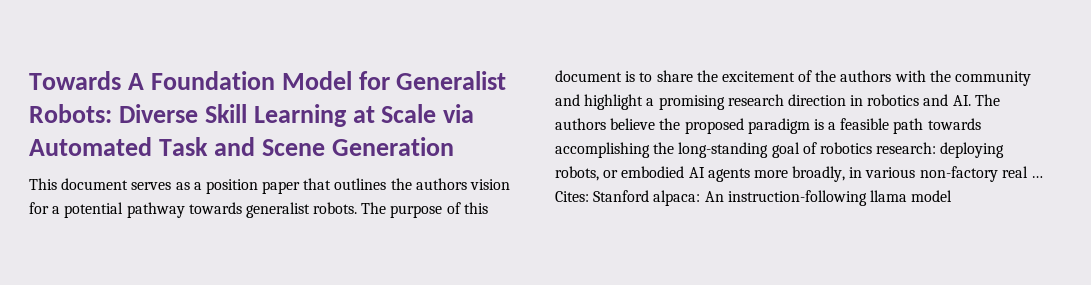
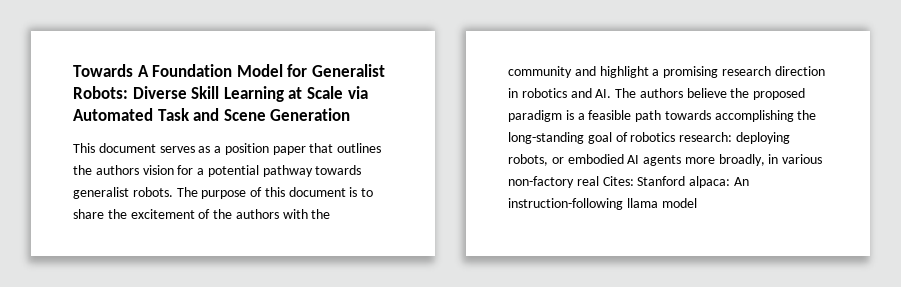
- deploying robots, or embodied AI agents more broadly, in various non-factory real … Cites:
+ deploying robots, or embodied AI agents more broadly, in various non-factory real Cites:

